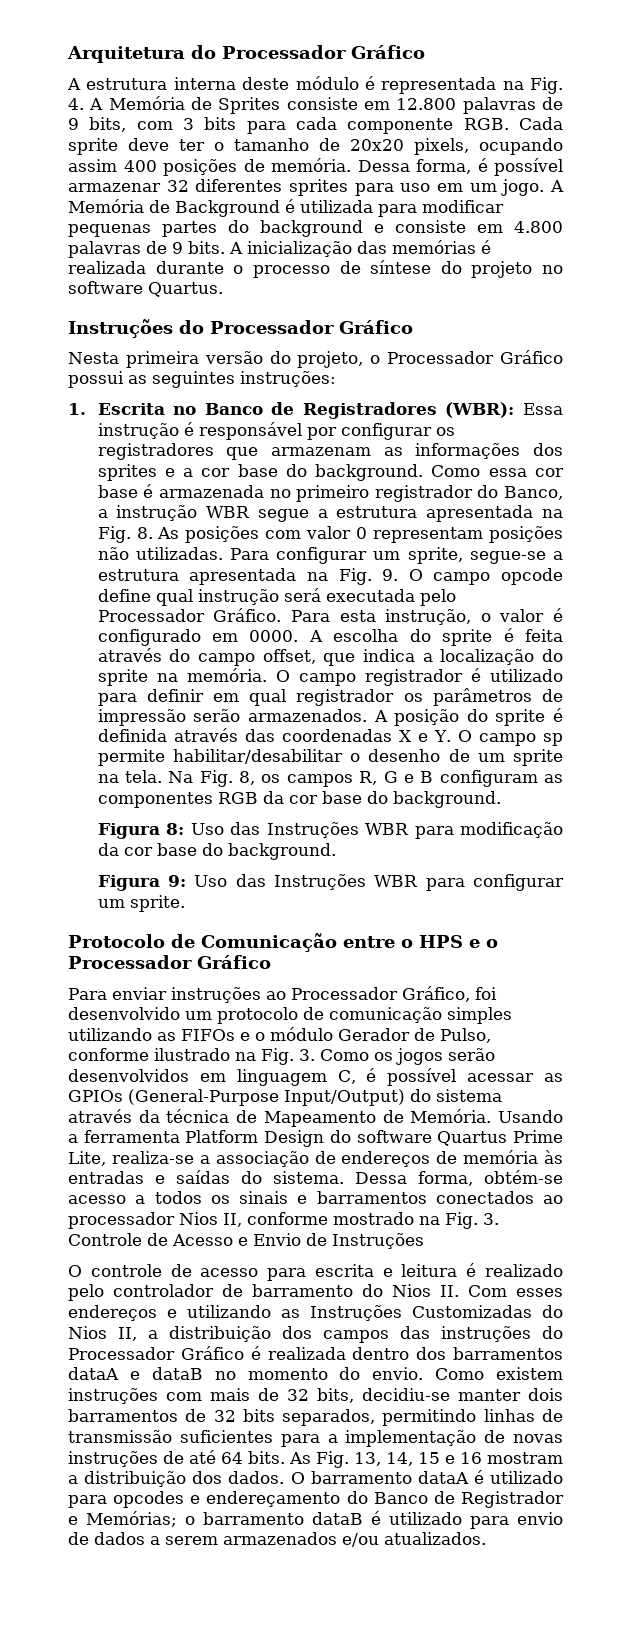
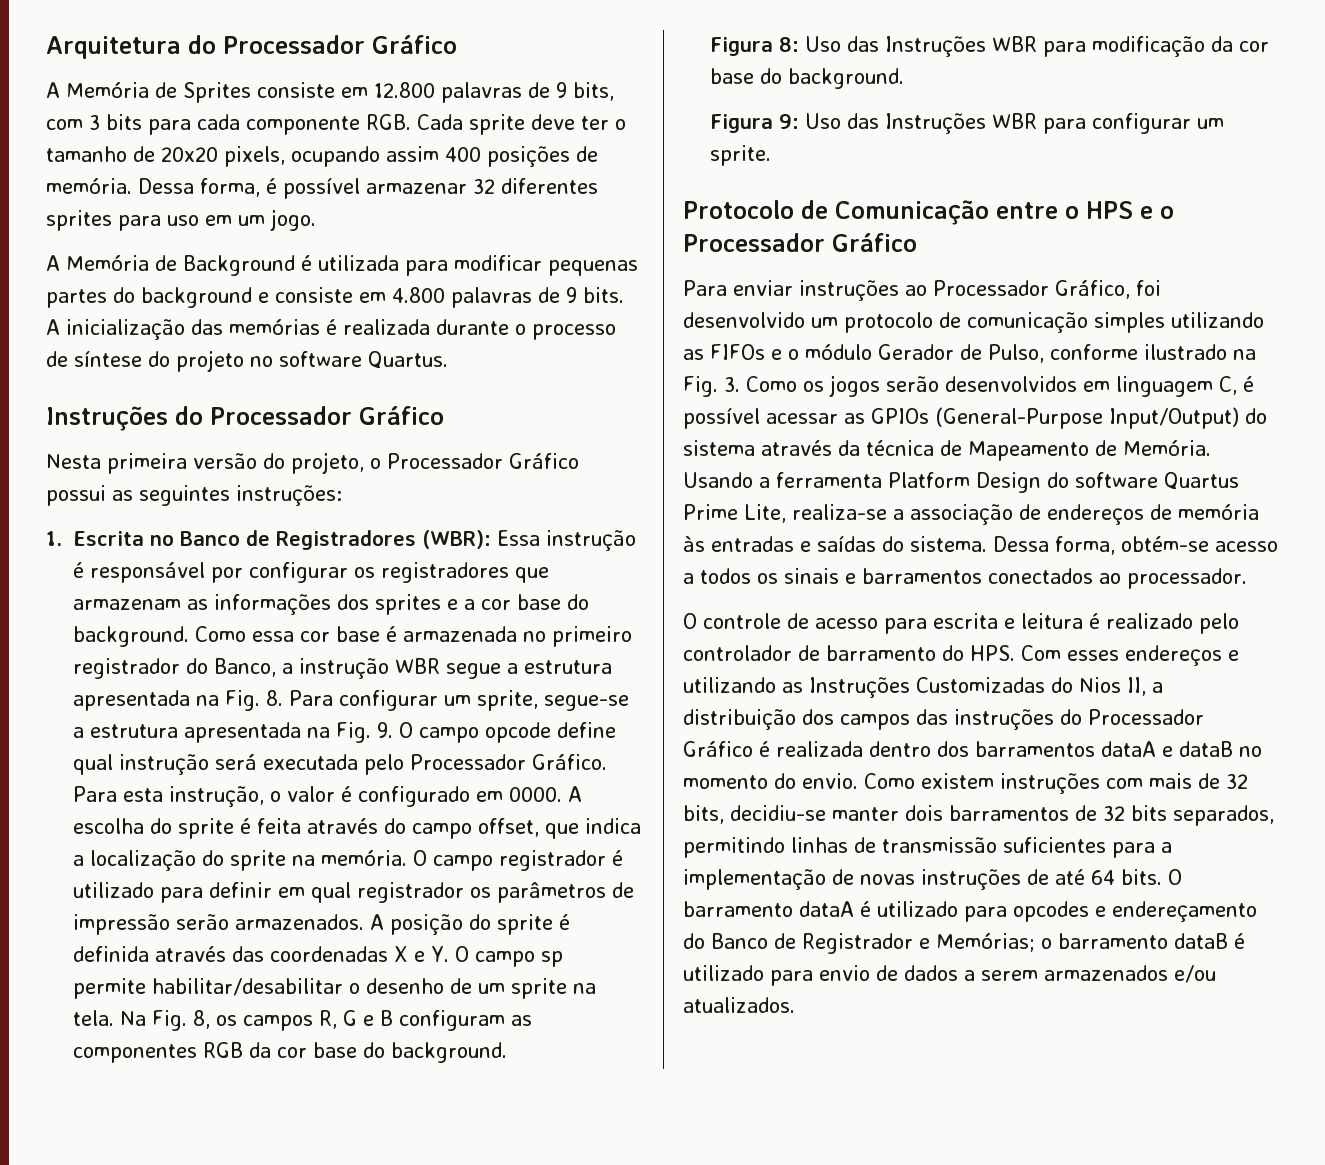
- A estrutura interna deste módulo é representada na Fig. 4. A Memória de Sprites consiste em 12.800 palavras de 9 bits, com 3 bits para cada componente RGB. Cada sprite deve ter o tamanho de 20x20 pixels, ocupando assim 400 posições de memória.
+ A Memória de Sprites consiste em 12.800 palavras de 9 bits, com 3 bits para cada componente RGB. Cada sprite deve ter o tamanho de 20x20 pixels, ocupando assim 400 posições de memória.
- Dessa forma, é possível armazenar 32 diferentes sprites para uso em um jogo. A Memória de Background é utilizada para modificar pequenas partes do background e consiste em 4.800 palavras de 9 bits.
+ Dessa forma, é possível armazenar 32 diferentes sprites para uso em um jogo.
+ A Memória de Background é utilizada para modificar pequenas partes do background e consiste em 4.800 palavras de 9 bits.
- Como essa cor base é armazenada no primeiro registrador do Banco, a instrução WBR segue a estrutura apresentada na Fig. 8. As posições com valor 0 representam posições não utilizadas. Para configurar um sprite, segue-se a estrutura apresentada na Fig. 9. O campo opcode define qual instrução será executada pelo Processador Gráfico.
+ Como essa cor base é armazenada no primeiro registrador do Banco, a instrução WBR segue a estrutura apresentada na Fig. 8. Para configurar um sprite, segue-se a estrutura apresentada na Fig. 9. O campo opcode define qual instrução será executada pelo Processador Gráfico.
- Dessa forma, obtém-se acesso a todos os sinais e barramentos conectados ao processador Nios II, conforme mostrado na Fig. 3. Controle de Acesso e Envio de Instruções
+ Dessa forma, obtém-se acesso a todos os sinais e barramentos conectados ao processador.
- O controle de acesso para escrita e leitura é realizado pelo controlador de barramento do Nios II. Com esses endereços e utilizando as Instruções Customizadas do Nios II, a distribuição dos campos das instruções do Processador Gráfico é realizada dentro dos barramentos dataA e dataB no momento do envio.
+ O controle de acesso para escrita e leitura é realizado pelo controlador de barramento do HPS. Com esses endereços e utilizando as Instruções Customizadas do Nios II, a distribuição dos campos das instruções do Processador Gráfico é realizada dentro dos barramentos dataA e dataB no momento do envio.
- As Fig. 13, 14, 15 e 16 mostram a distribuição dos dados.

